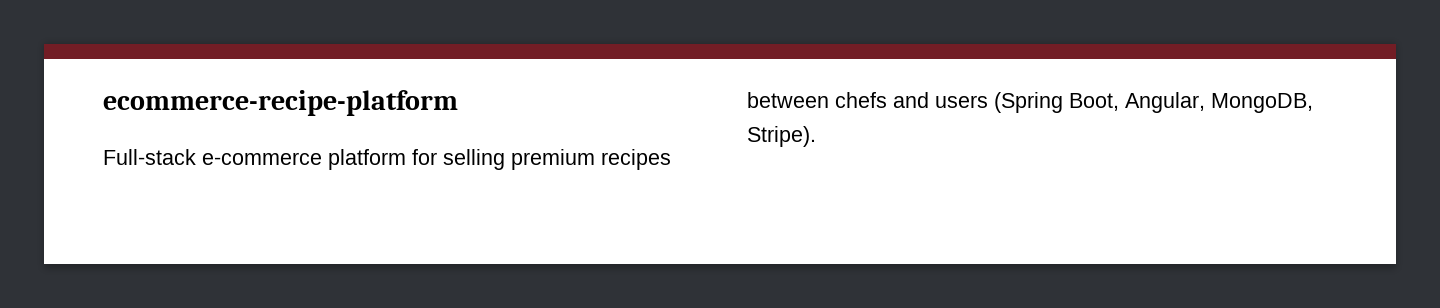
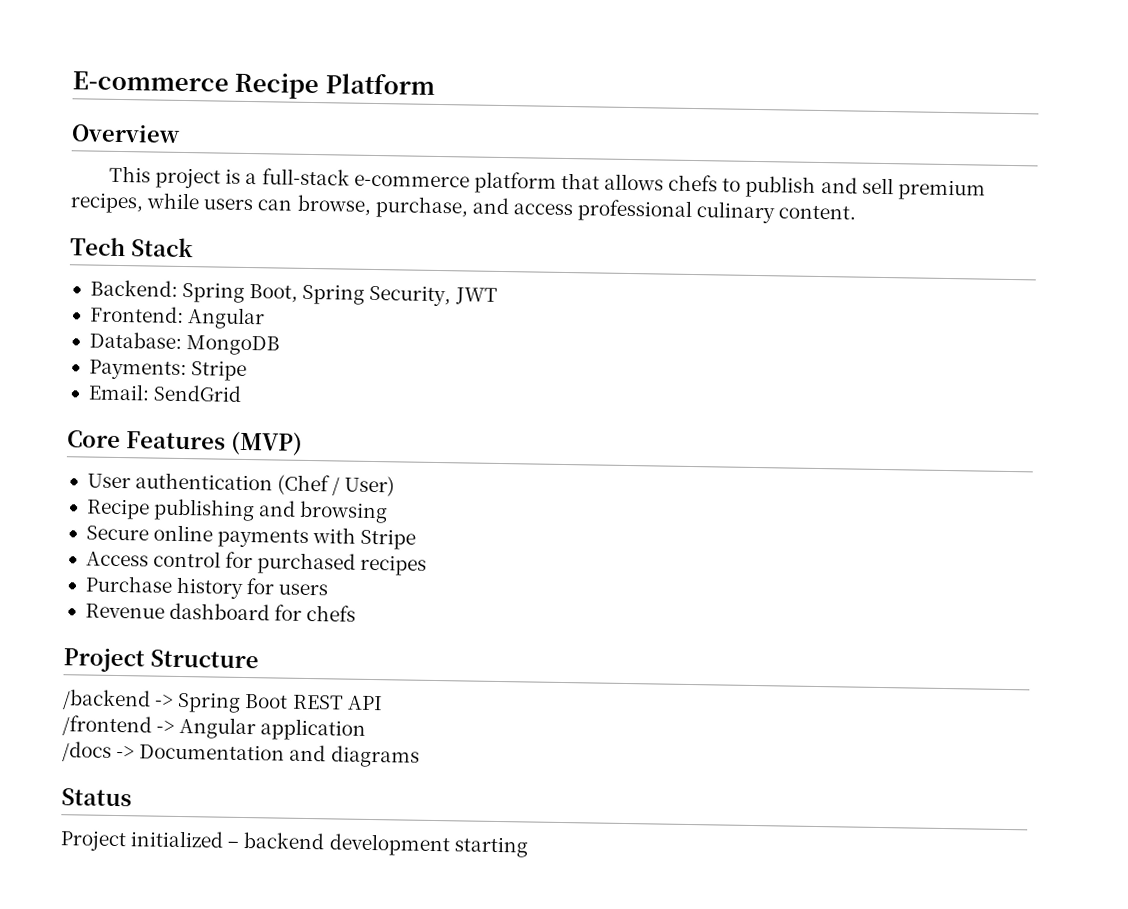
- ecommerce-recipe-platform
- Full-stack e-commerce platform for selling premium recipes between chefs and users (Spring Boot, Angular, MongoDB, Stripe).
+ E-commerce Recipe Platform
+ Overview
+ This project is a full-stack e-commerce platform that allows chefs to publish and sell premium recipes, while users can browse, purchase, and access professional culinary content.
+ Tech Stack
+ Backend: Spring Boot, Spring Security, JWT
+ Frontend: Angular
+ Database: MongoDB
+ Payments: Stripe
+ Email: SendGrid
+ Core Features (MVP)
+ User authentication (Chef / User)
+ Recipe publishing and browsing
+ Secure online payments with Stripe
+ Access control for purchased recipes
+ Purchase history for users
+ Revenue dashboard for chefs
+ Project Structure
+ /backend -> Spring Boot REST API
+ /frontend -> Angular application
+ /docs -> Documentation and diagrams
+ Status
+ Project initialized – backend development starting

